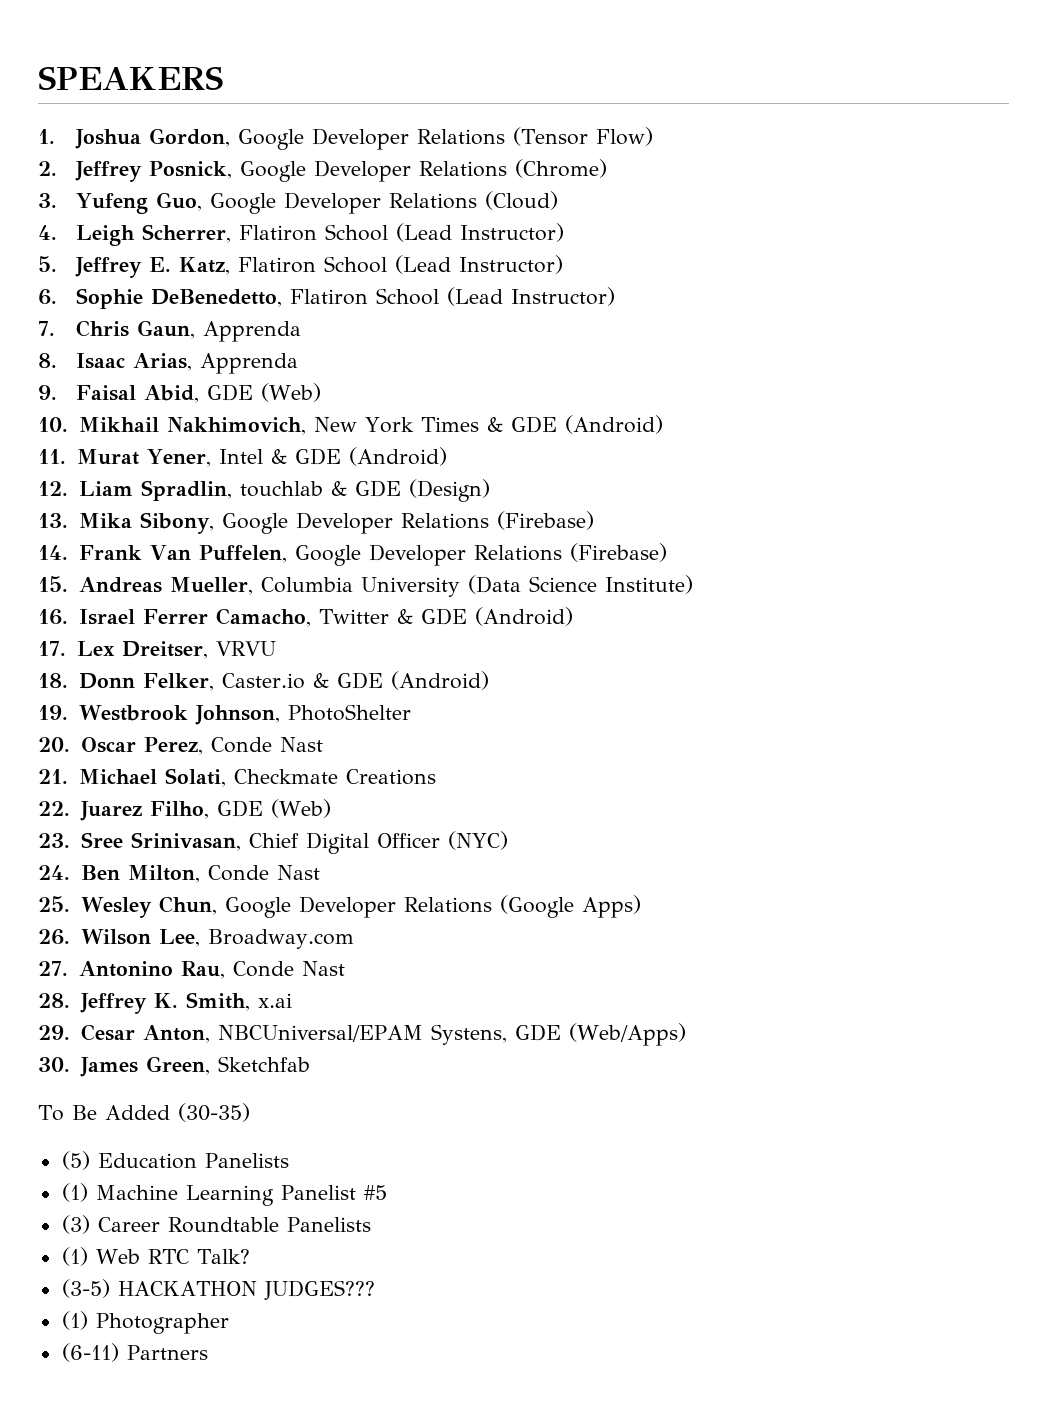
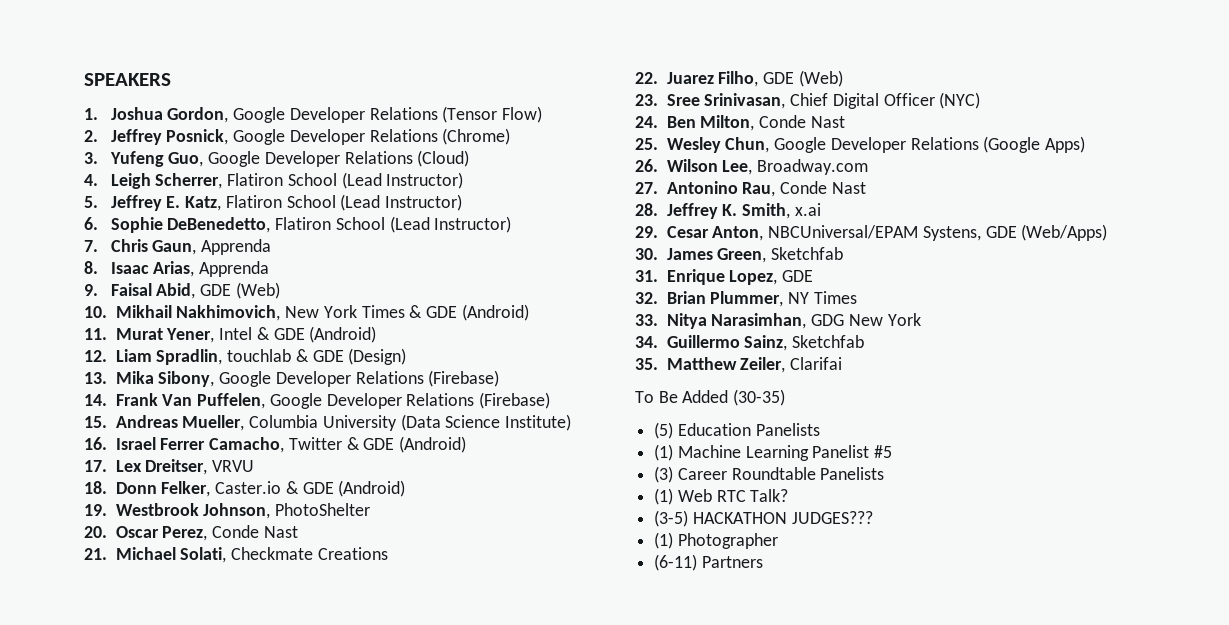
+ 31. Enrique Lopez, GDE
+ 32. Brian Plummer, NY Times
+ 33. Nitya Narasimhan, GDG New York
+ 34. Guillermo Sainz, Sketchfab
+ 35. Matthew Zeiler, Clarifai

